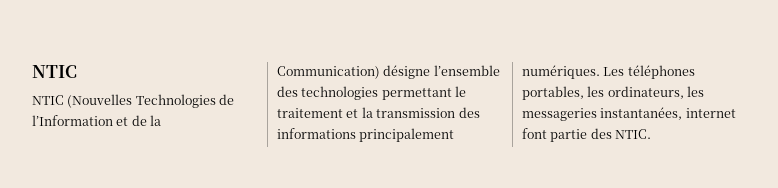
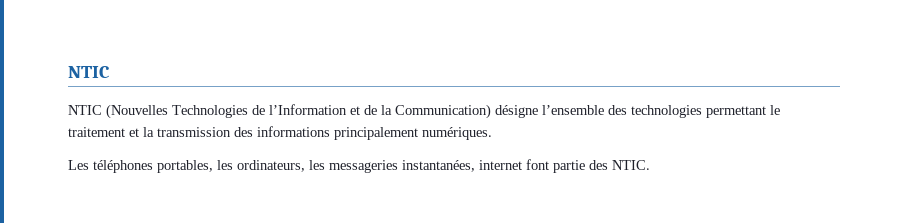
- NTIC (Nouvelles Technologies de l’Information et de la Communication) désigne l’ensemble des technologies permettant le traitement et la transmission des informations principalement numériques. Les téléphones portables, les ordinateurs, les messageries instantanées, internet font partie des NTIC.
+ NTIC (Nouvelles Technologies de l’Information et de la Communication) désigne l’ensemble des technologies permettant le traitement et la transmission des informations principalement numériques.
+ Les téléphones portables, les ordinateurs, les messageries instantanées, internet font partie des NTIC.

